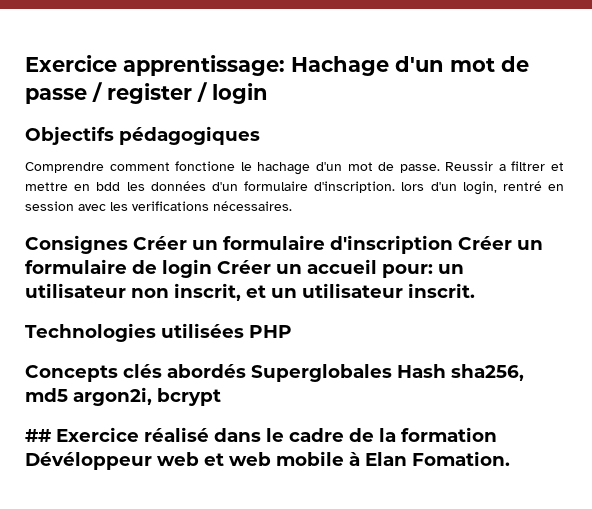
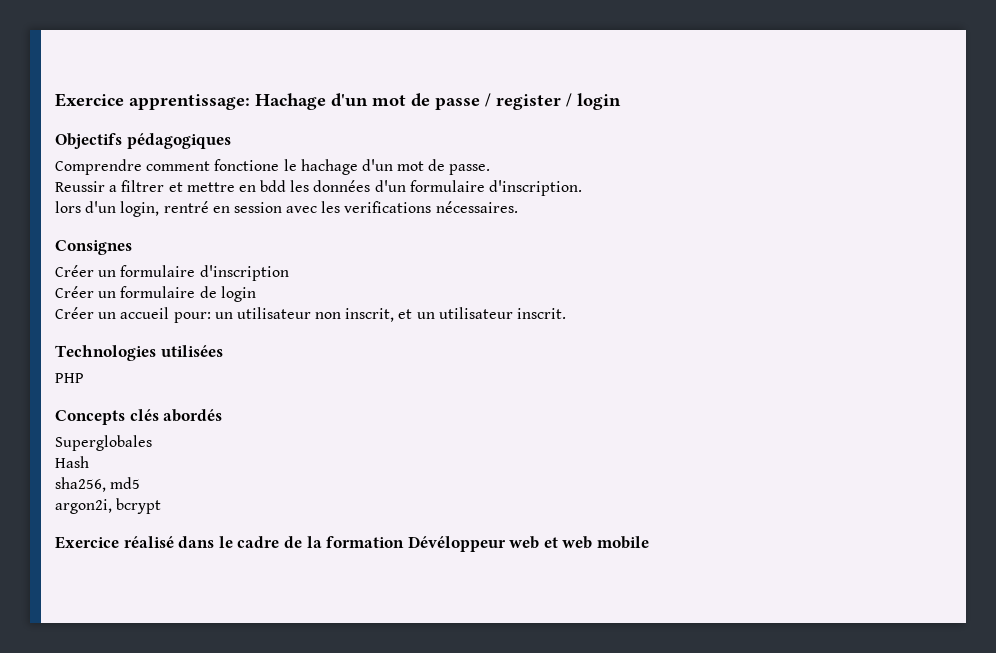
- Comprendre comment fonctione le hachage d'un mot de passe. Reussir a filtrer et mettre en bdd les données d'un formulaire d'inscription. lors d'un login, rentré en session avec les verifications nécessaires.
+ Comprendre comment fonctione le hachage d'un mot de passe.
+ Reussir a filtrer et mettre en bdd les données d'un formulaire d'inscription.
+ lors d'un login, rentré en session avec les verifications nécessaires.
- Consignes Créer un formulaire d'inscription Créer un formulaire de login Créer un accueil pour: un utilisateur non inscrit, et un utilisateur inscrit.
+ Consignes
+ Créer un formulaire d'inscription
+ Créer un formulaire de login
+ Créer un accueil pour: un utilisateur non inscrit, et un utilisateur inscrit.
- Technologies utilisées PHP
+ Technologies utilisées
+ PHP
- Concepts clés abordés Superglobales Hash sha256, md5 argon2i, bcrypt
+ Concepts clés abordés
+ Superglobales
+ Hash
+ sha256, md5
+ argon2i, bcrypt
- ## Exercice réalisé dans le cadre de la formation Dévéloppeur web et web mobile à Elan Fomation.
+ Exercice réalisé dans le cadre de la formation Dévéloppeur web et web mobile

